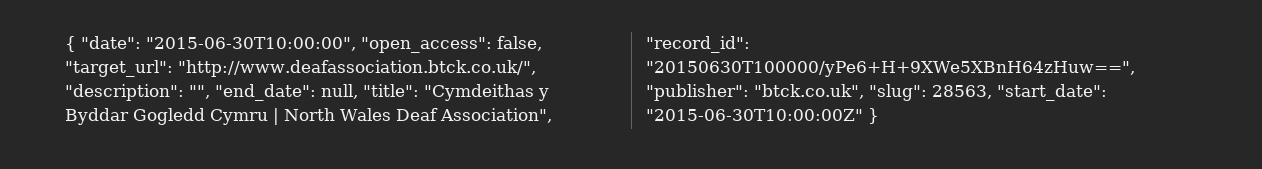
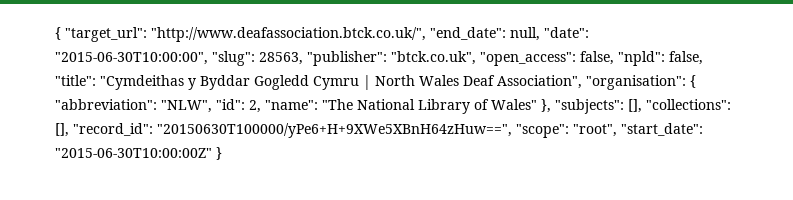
- { "date": "2015-06-30T10:00:00", "open_access": false, "target_url": "http://www.deafassociation.btck.co.uk/", "description": "", "end_date": null, "title": "Cymdeithas y Byddar Gogledd Cymru | North Wales Deaf Association", "record_id": "20150630T100000/yPe6+H+9XWe5XBnH64zHuw==", "publisher": "btck.co.uk", "slug": 28563, "start_date": "2015-06-30T10:00:00Z" }
+ { "target_url": "http://www.deafassociation.btck.co.uk/", "end_date": null, "date": "2015-06-30T10:00:00", "slug": 28563, "publisher": "btck.co.uk", "open_access": false, "npld": false, "title": "Cymdeithas y Byddar Gogledd Cymru | North Wales Deaf Association", "organisation": { "abbreviation": "NLW", "id": 2, "name": "The National Library of Wales" }, "subjects": [], "collections": [], "record_id": "20150630T100000/yPe6+H+9XWe5XBnH64zHuw==", "scope": "root", "start_date": "2015-06-30T10:00:00Z" }

